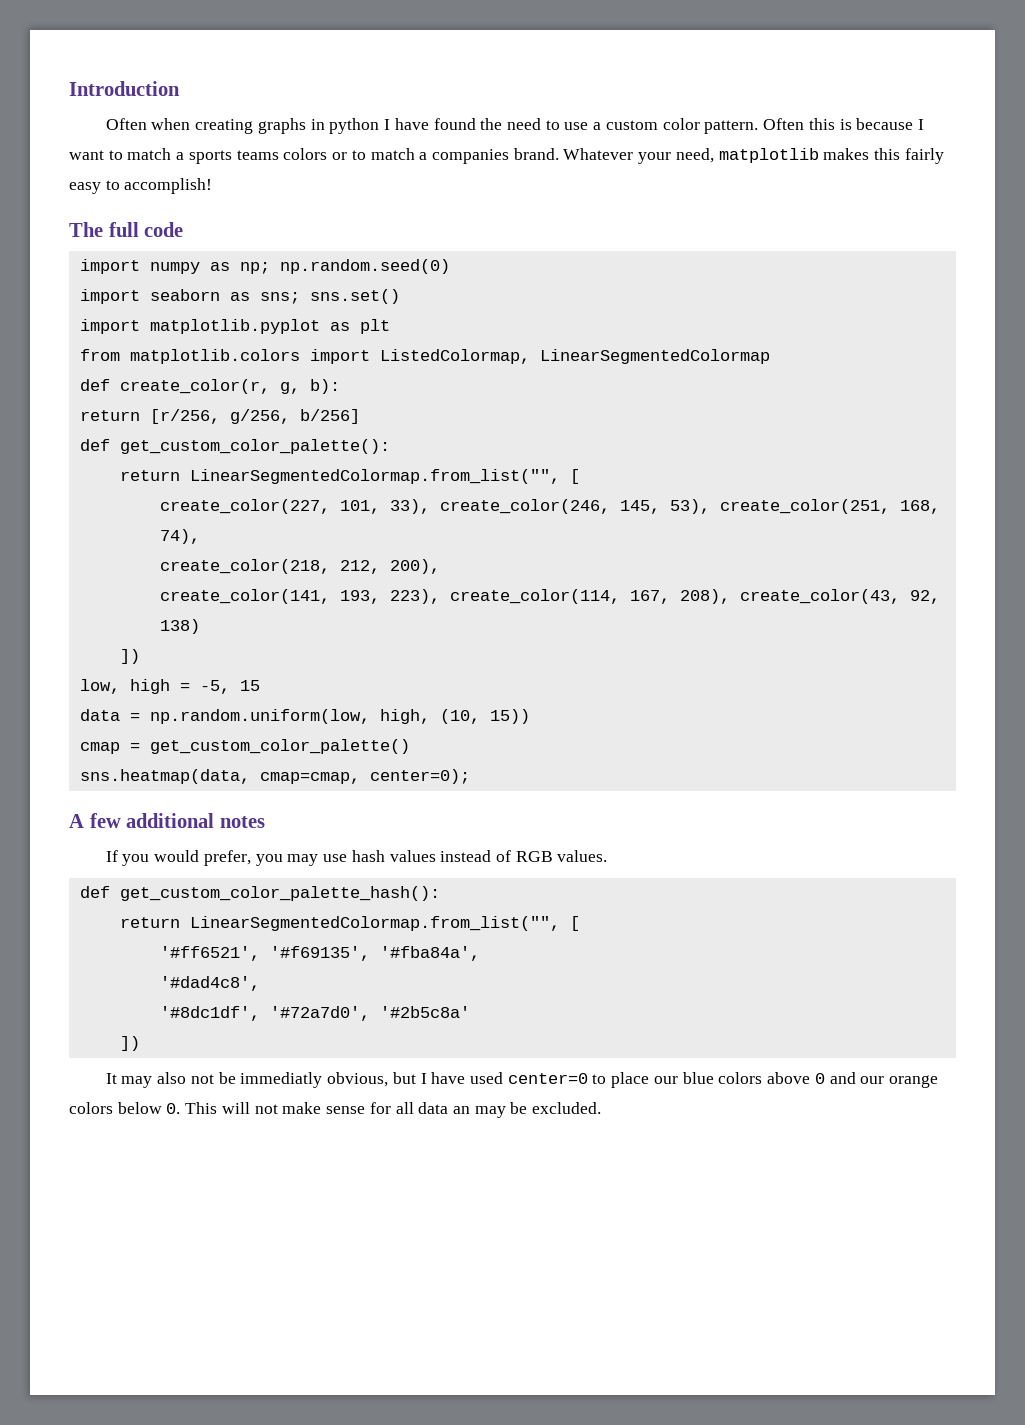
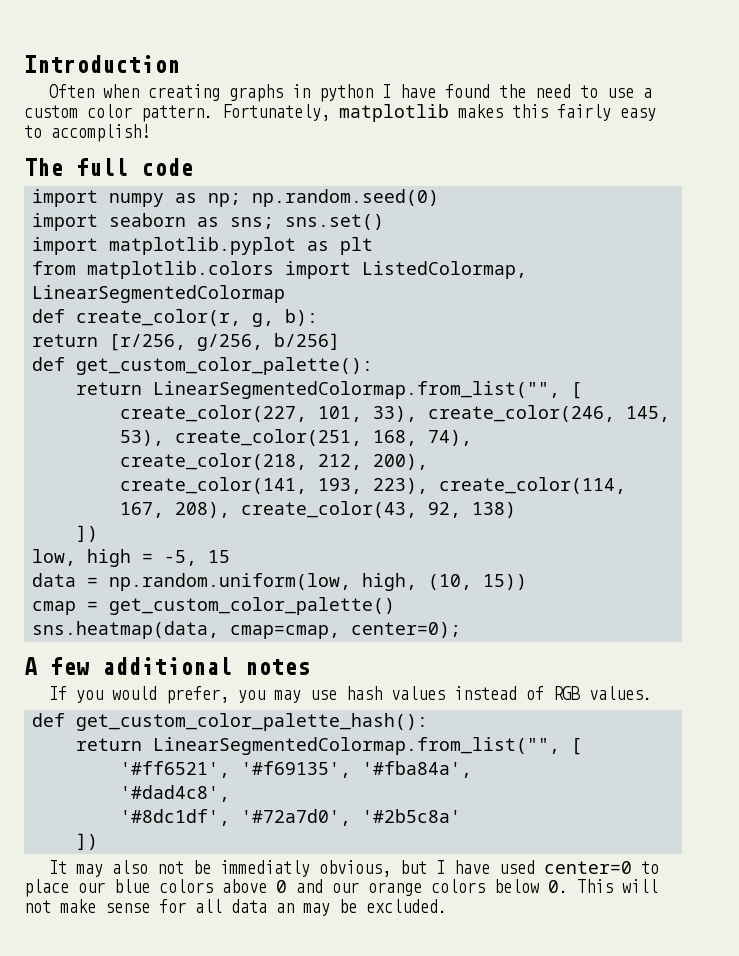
- Often this is because I want to match a sports teams colors or to match a companies brand. Whatever your need, matplotlib makes this fairly easy to accomplish!
+ Fortunately, matplotlib makes this fairly easy to accomplish!

